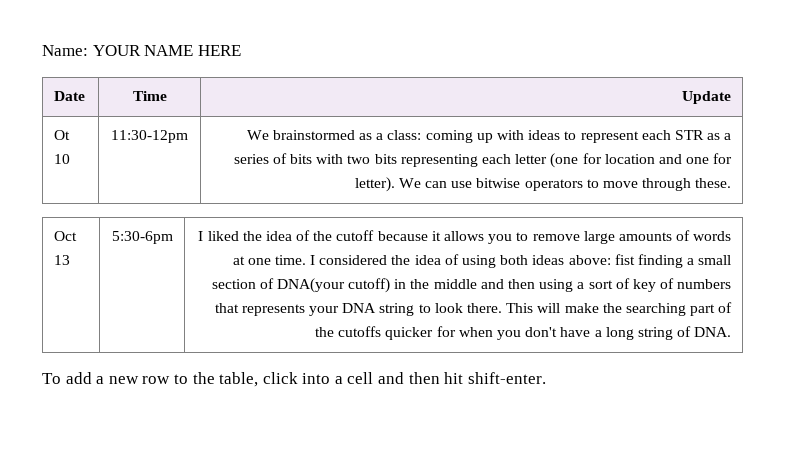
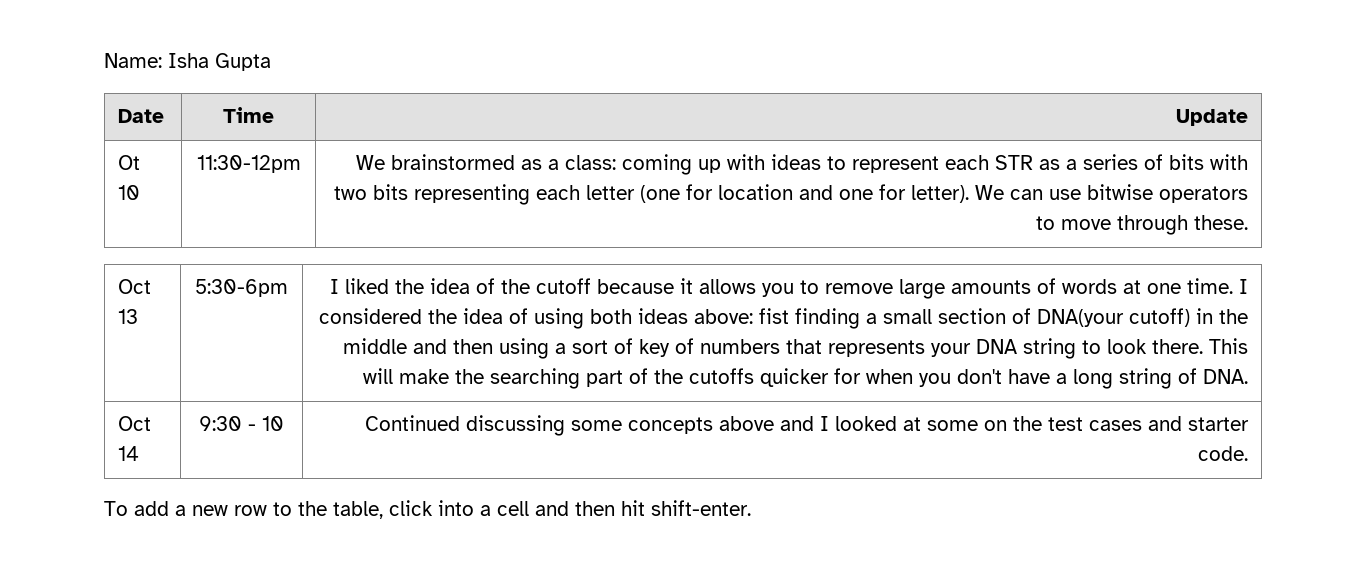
- Name: YOUR NAME HERE
+ Name: Isha Gupta
+ Oct 14 | 9:30 - 10 | Continued discussing some concepts above and I looked at some on the test cases and starter code.

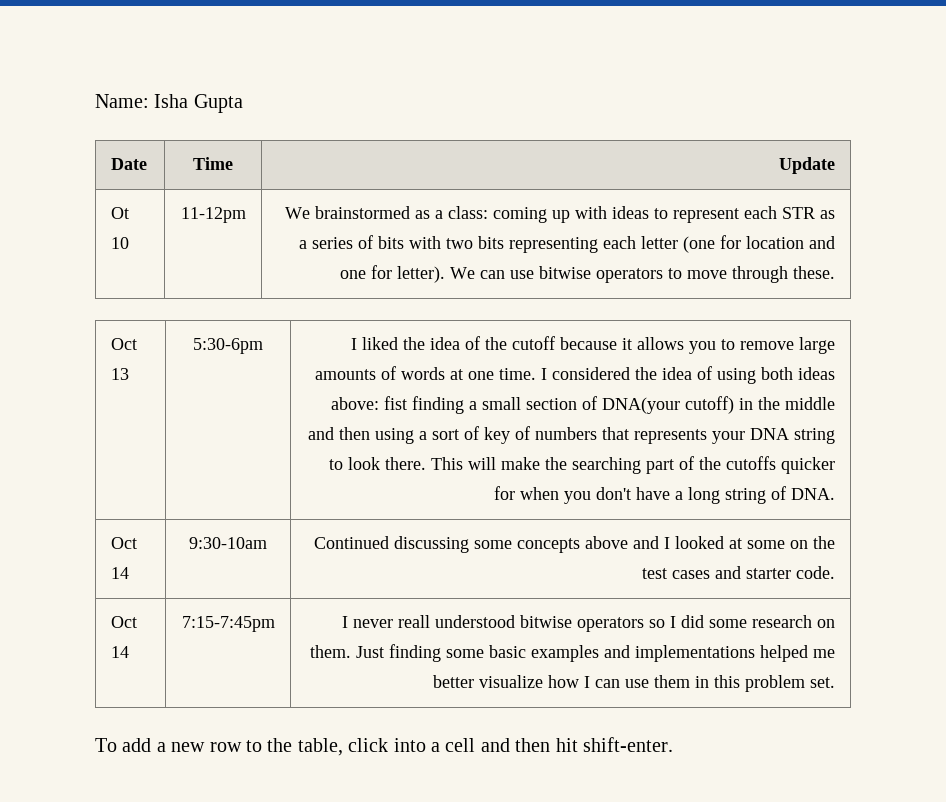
- 11:30-12pm
+ 11-12pm
- Oct 14 | 9:30 - 10 | Continued discussing some concepts above and I looked at some on the test cases and starter code.
+ Oct 14 | 9:30-10am | Continued discussing some concepts above and I looked at some on the test cases and starter code.
+ Oct 14 | 7:15-7:45pm | I never reall understood bitwise operators so I did some research on them. Just finding some basic examples and implementations helped me better visualize how I can use them in this problem set.

